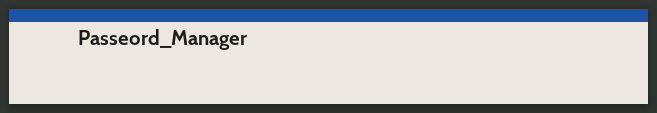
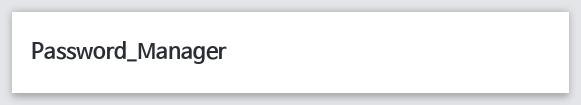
- Passeord_Manager
+ Password_Manager

